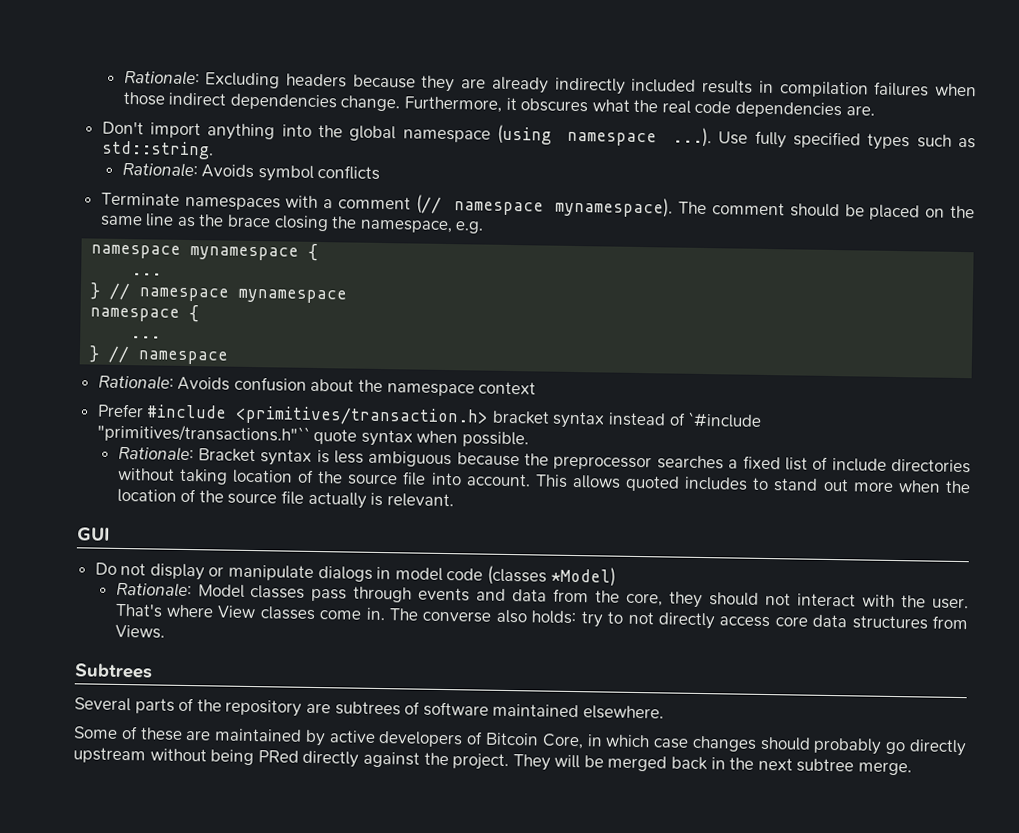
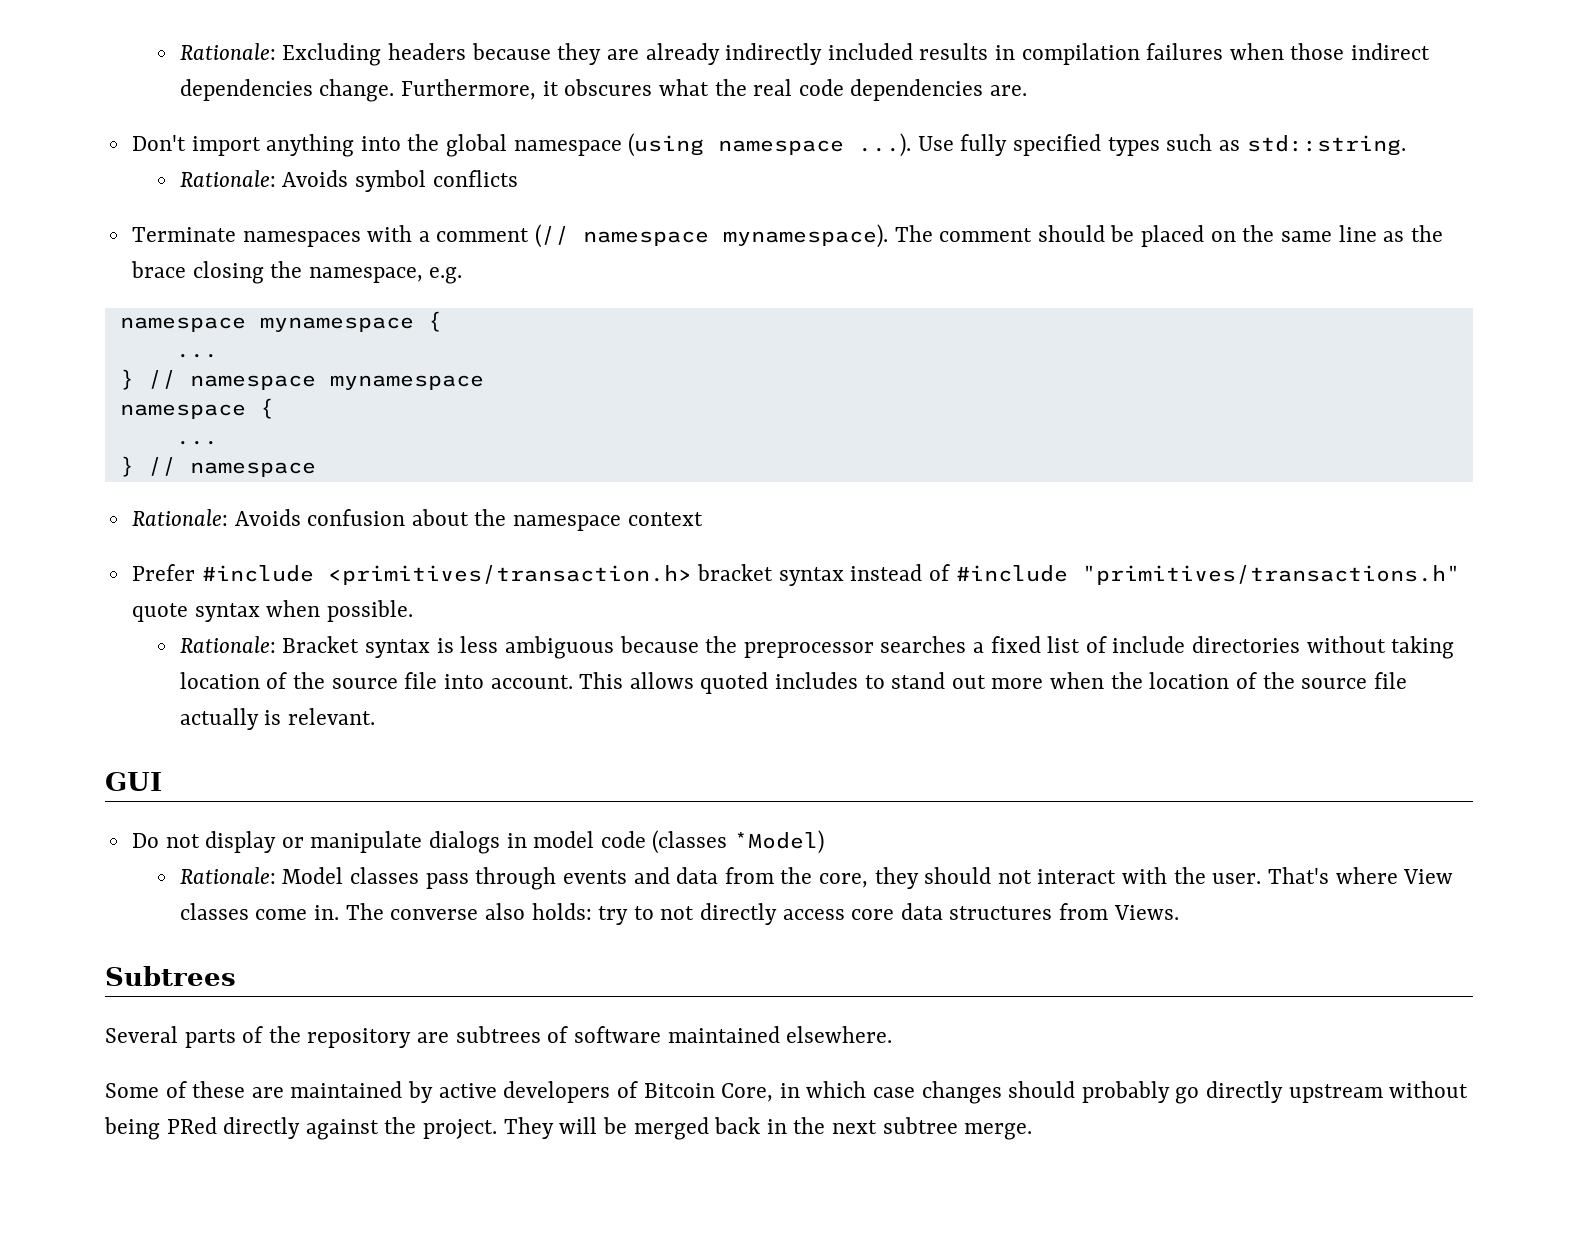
- Prefer #include <primitives/transaction.h> bracket syntax instead of `#include "primitives/transactions.h"`` quote syntax when possible.
+ Prefer #include <primitives/transaction.h> bracket syntax instead of #include "primitives/transactions.h" quote syntax when possible.

